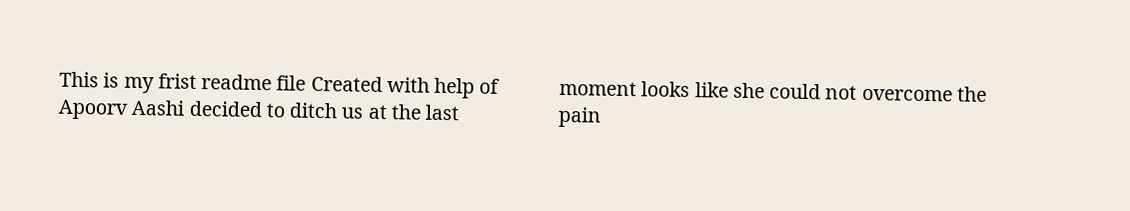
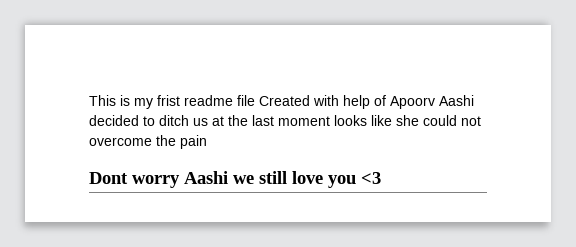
+ Dont worry Aashi we still love you <3

